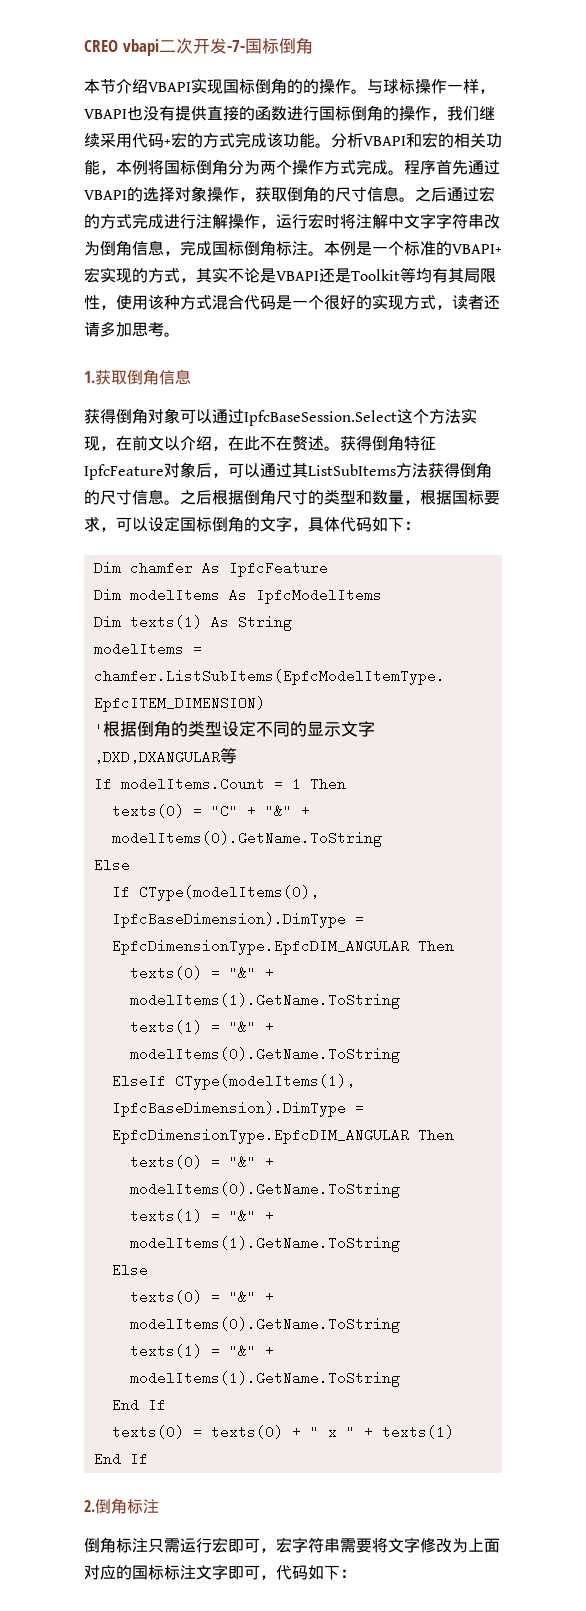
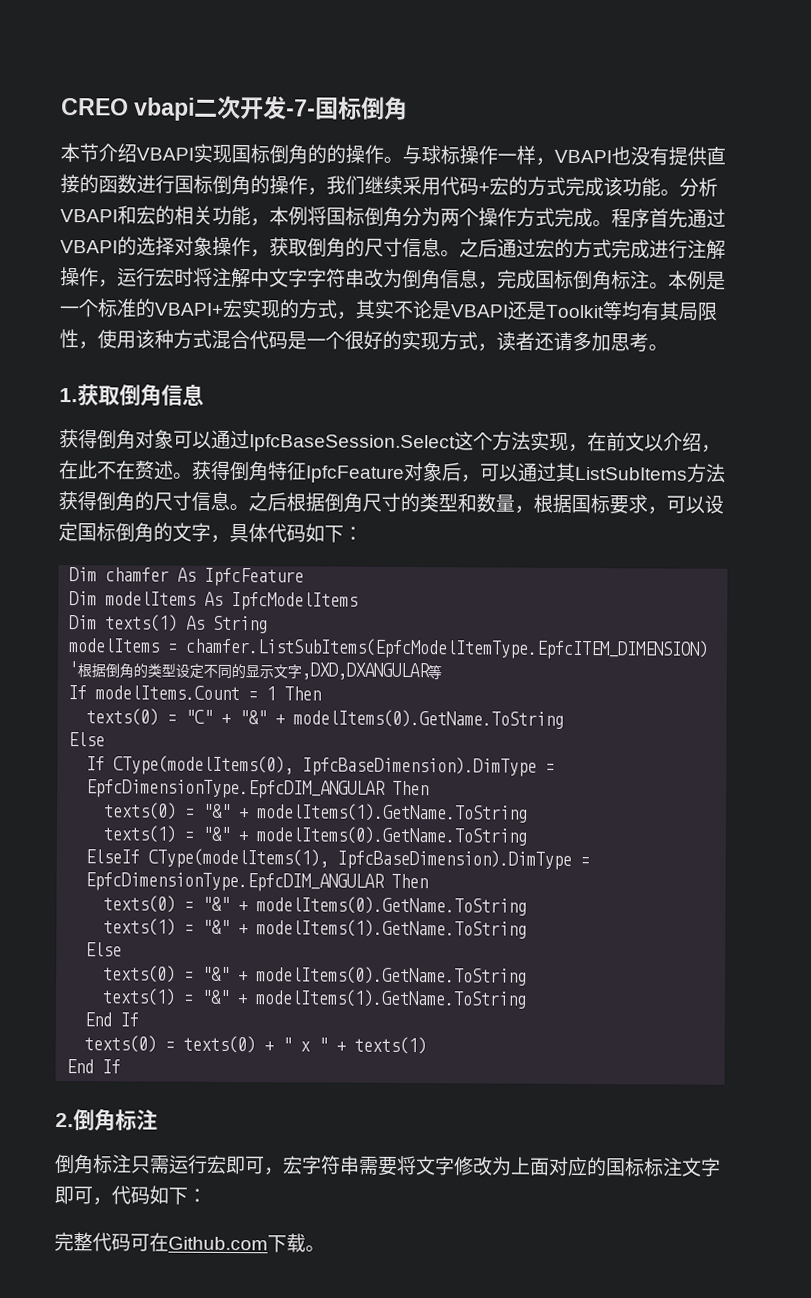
+ 完整代码可在Github.com下载。

